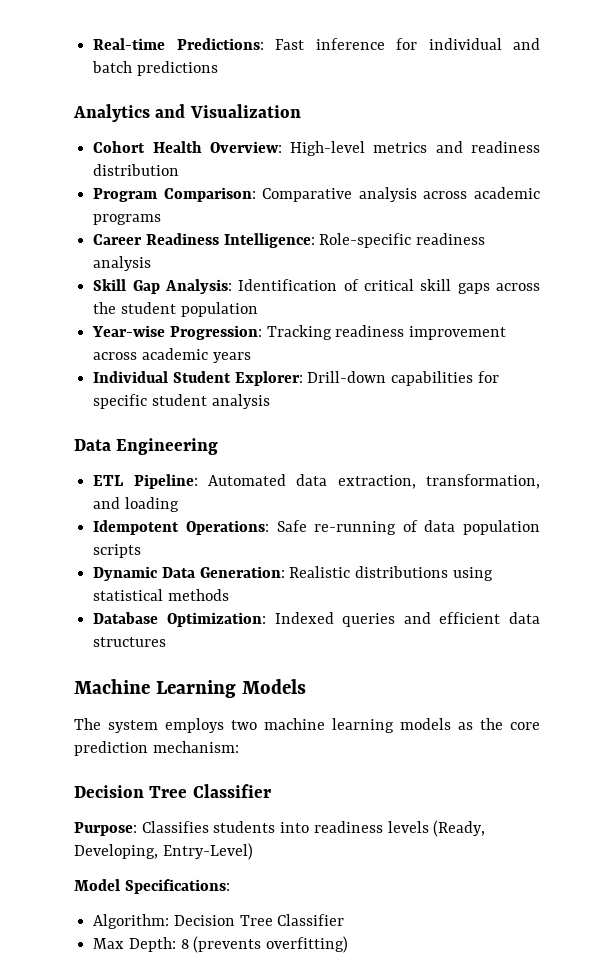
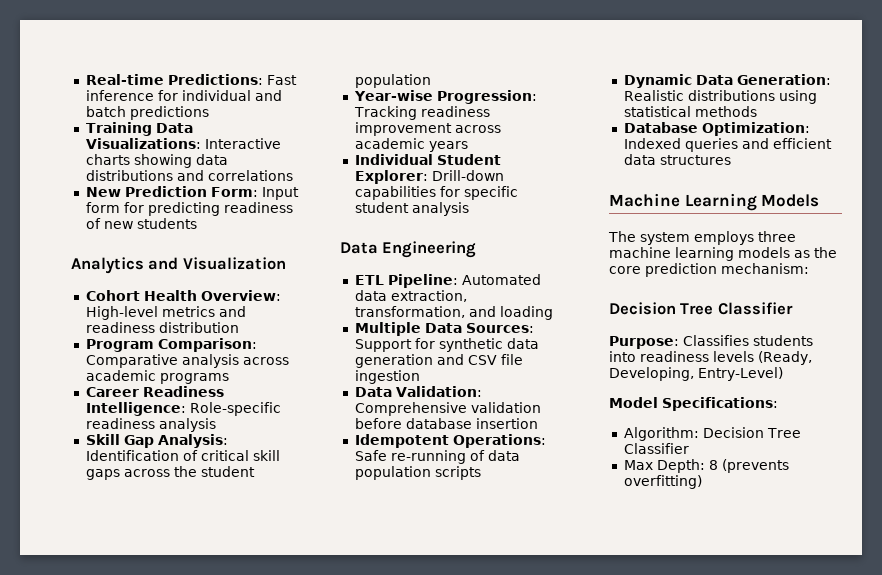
+ Training Data Visualizations: Interactive charts showing data distributions and correlations
+ New Prediction Form: Input form for predicting readiness of new students
+ Multiple Data Sources: Support for synthetic data generation and CSV file ingestion
+ Data Validation: Comprehensive validation before database insertion
- The system employs two machine learning models as the core prediction mechanism:
+ The system employs three machine learning models as the core prediction mechanism:

